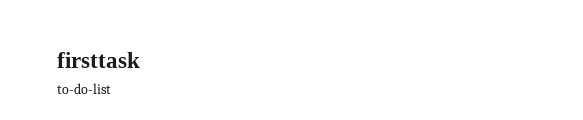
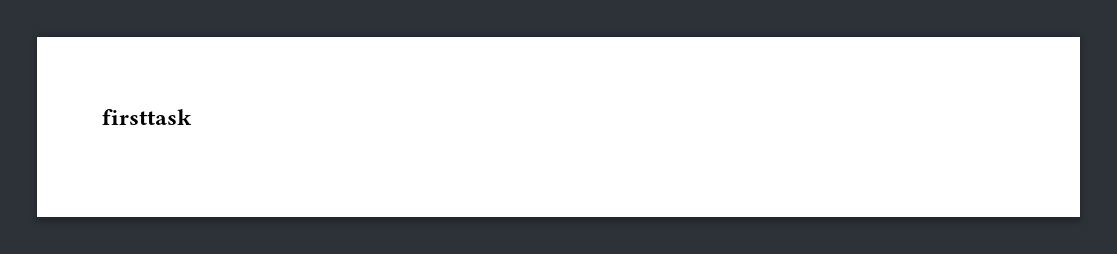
- to-do-list

